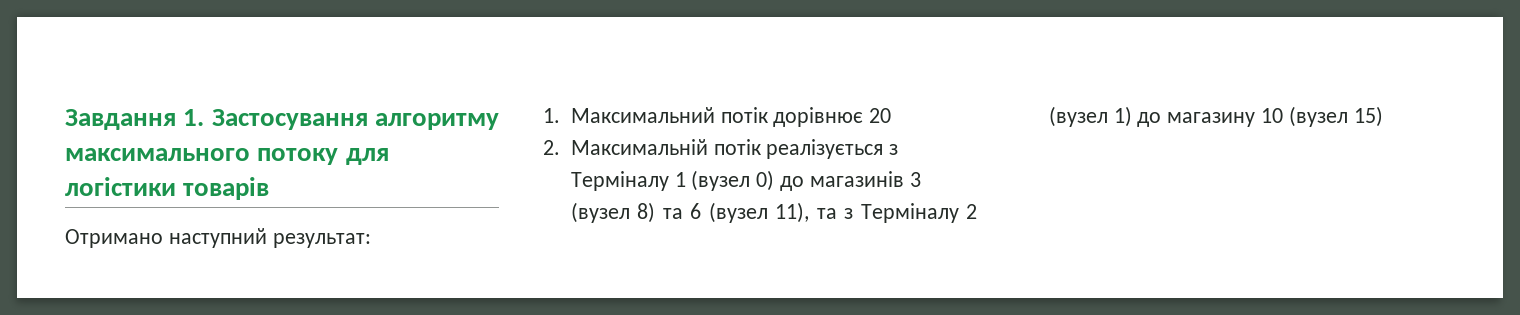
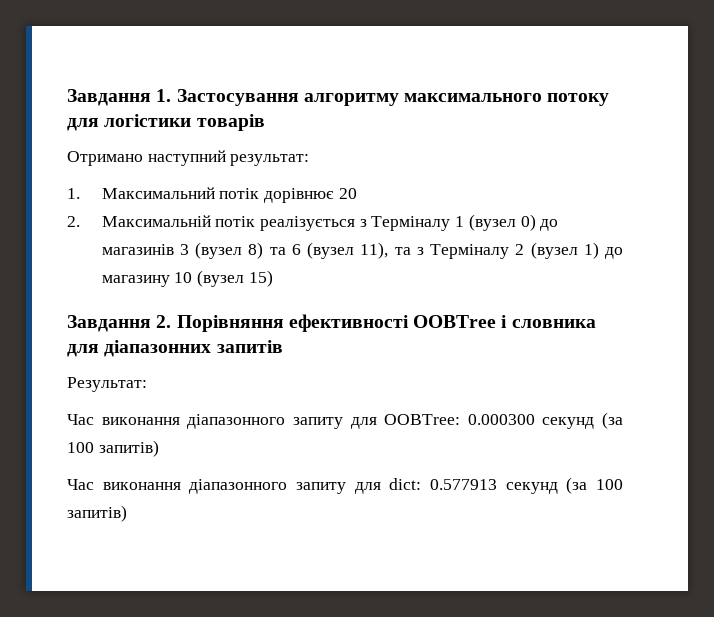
+ Завдання 2. Порівняння ефективності OOBTree і словника для діапазонних запитів
+ Результат:
+ Час виконання діапазонного запиту для OOBTree: 0.000300 секунд (за 100 запитів)
+ Час виконання діапазонного запиту для dict: 0.577913 секунд (за 100 запитів)

